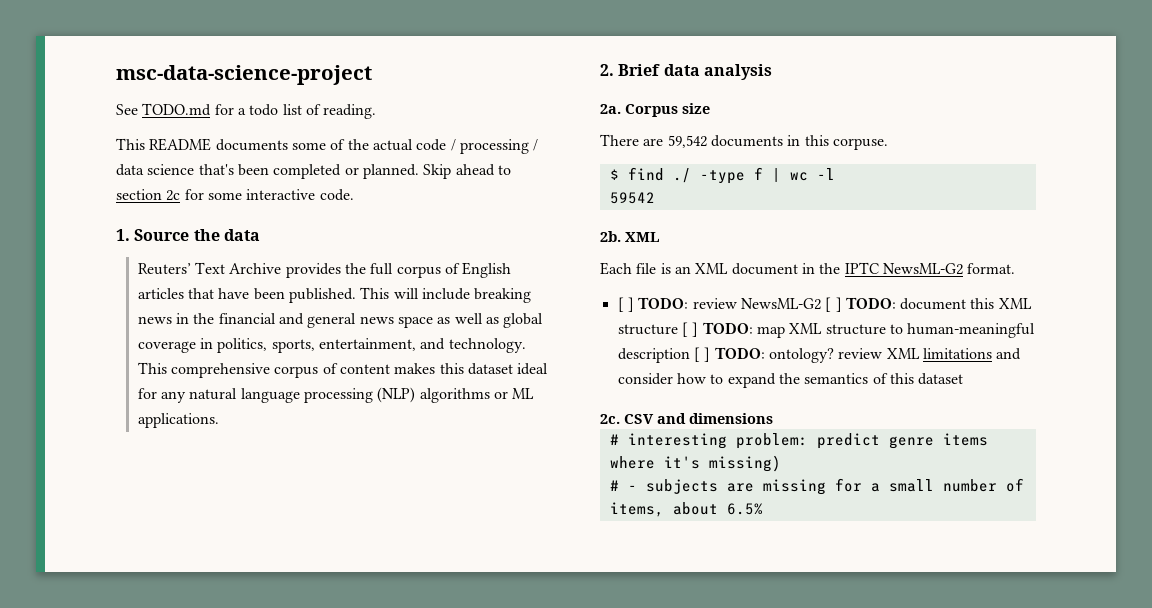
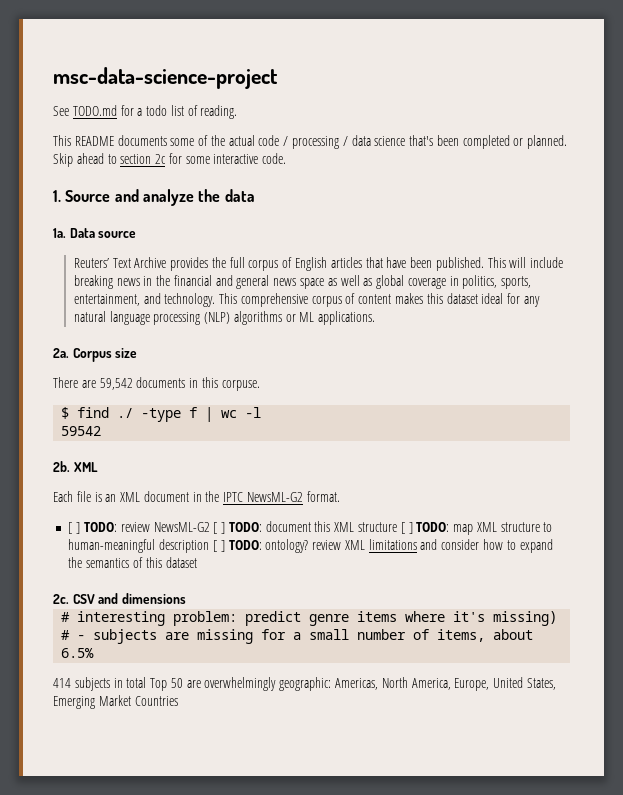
- 1. Source the data
+ 1. Source and analyze the data
+ 1a. Data source
- 2. Brief data analysis
+ 414 subjects in total Top 50 are overwhelmingly geographic: Americas, North America, Europe, United States, Emerging Market Countries

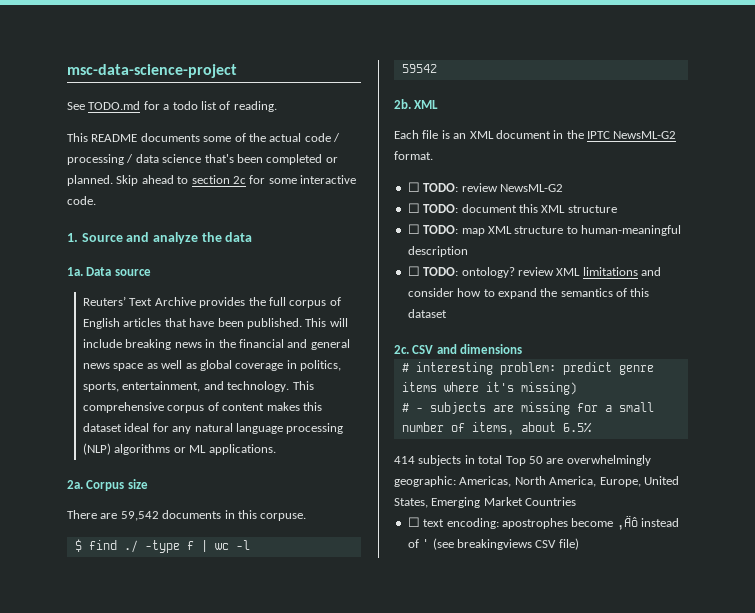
- [ ] TODO: review NewsML-G2 [ ] TODO: document this XML structure [ ] TODO: map XML structure to human-meaningful description [ ] TODO: ontology? review XML limitations and consider how to expand the semantics of this dataset
+ ☐ TODO: review NewsML-G2
+ ☐ TODO: document this XML structure
+ ☐ TODO: map XML structure to human-meaningful description
+ ☐ TODO: ontology? review XML limitations and consider how to expand the semantics of this dataset
+ ☐ text encoding: apostrophes become ‚Äô instead of ' (see breakingviews CSV file)

